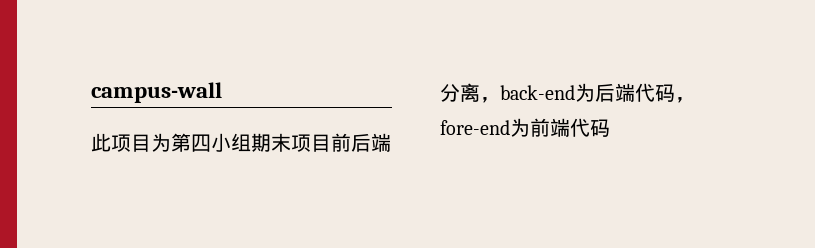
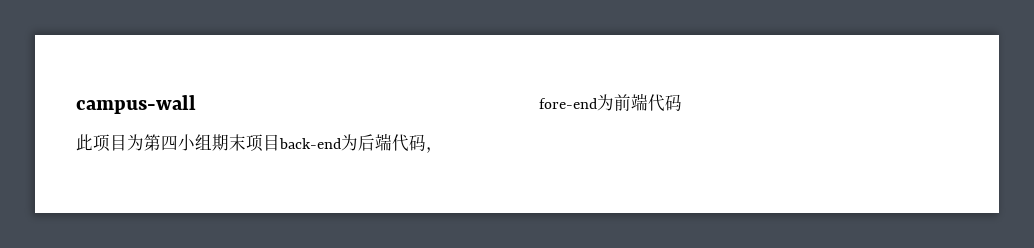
- 此项目为第四小组期末项目前后端分离，back-end为后端代码，fore-end为前端代码
+ 此项目为第四小组期末项目back-end为后端代码，fore-end为前端代码

